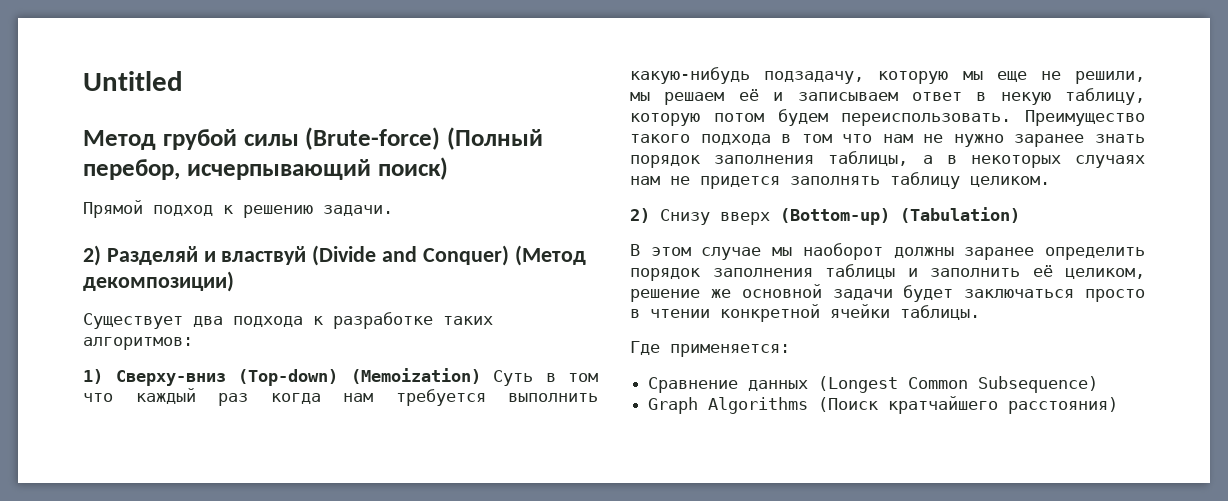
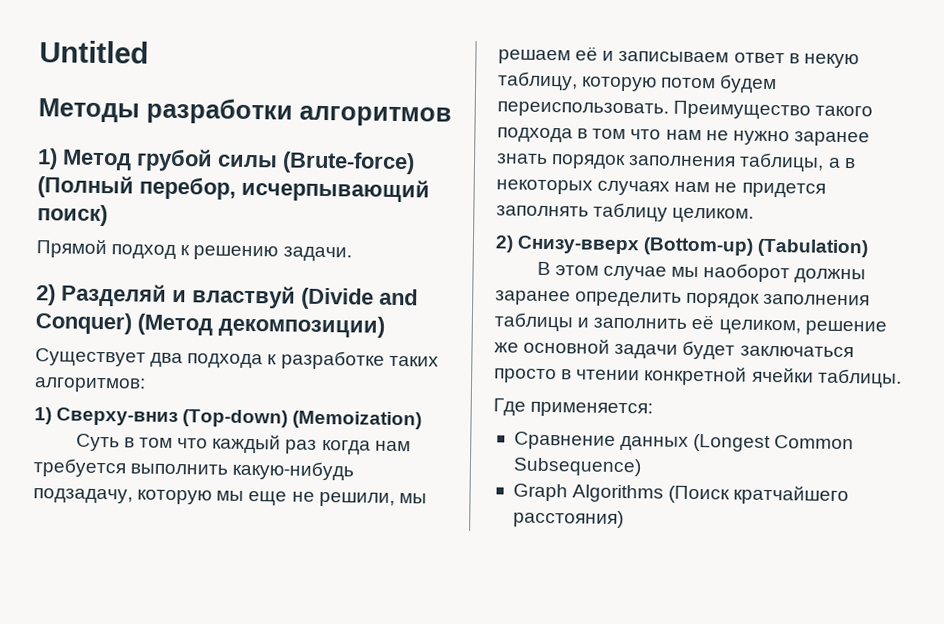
- Метод грубой силы (Brute-force) (Полный перебор, исчерпывающий поиск)
+ Методы разработки алгоритмов
+ 1) Метод грубой силы (Brute-force) (Полный перебор, исчерпывающий поиск)
- 1) Сверху-вниз (Top-down) (Memoization) Суть в том что каждый раз когда нам требуется выполнить какую-нибудь подзадачу, которую мы еще не решили, мы решаем её и записываем ответ в некую таблицу, которую потом будем переиспользовать.
+ 1) Сверху-вниз (Top-down) (Memoization)
+ Суть в том что каждый раз когда нам требуется выполнить какую-нибудь подзадачу, которую мы еще не решили, мы решаем её и записываем ответ в некую таблицу, которую потом будем переиспользовать.
- 2) Снизу вверх (Bottom-up) (Tabulation)
+ 2) Снизу-вверх (Bottom-up) (Tabulation)

